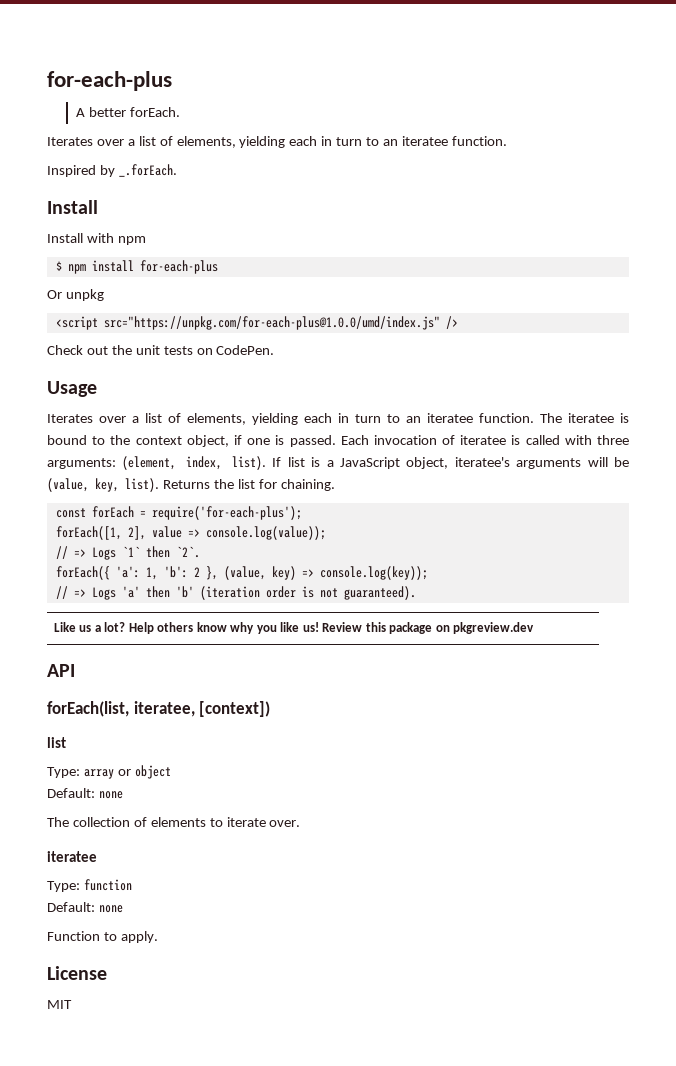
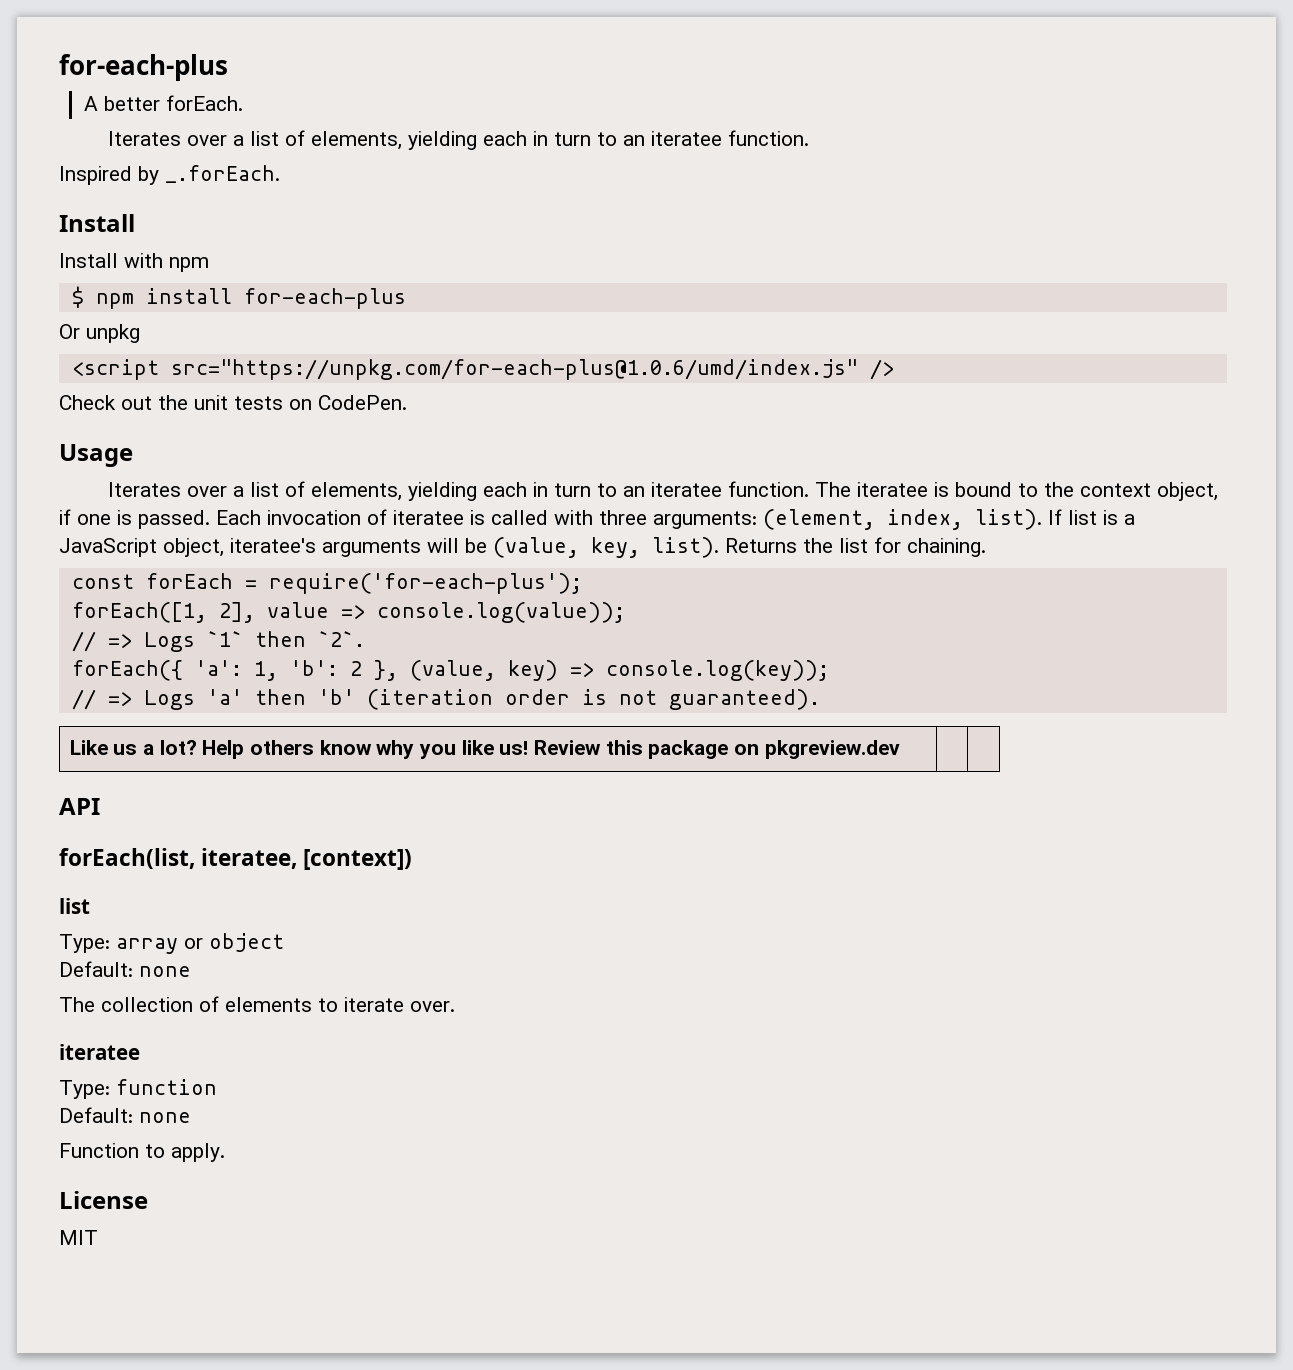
- <script src="https://unpkg.com/for-each-plus@1.0.0/umd/index.js" />
+ <script src="https://unpkg.com/for-each-plus@1.0.6/umd/index.js" />

